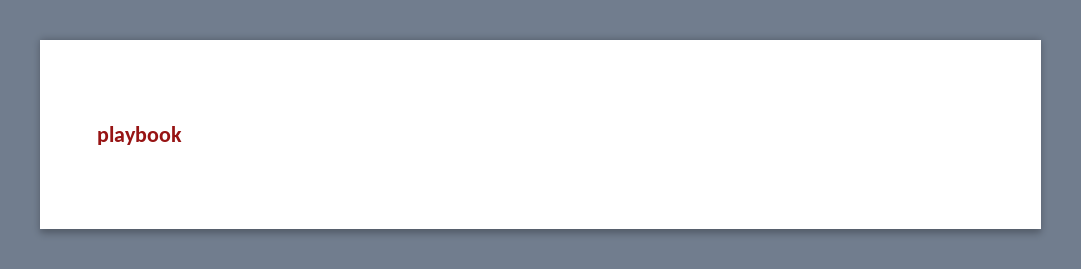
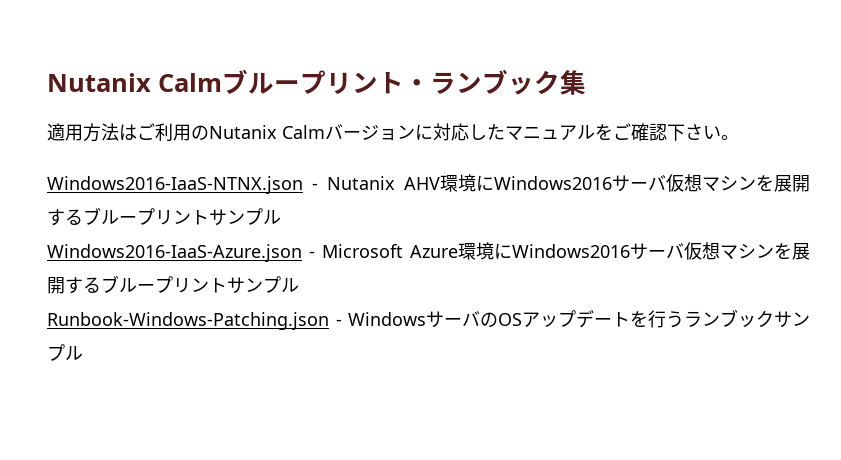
- playbook
+ Nutanix Calmブループリント・ランブック集
+ 適用方法はご利用のNutanix Calmバージョンに対応したマニュアルをご確認下さい。
+ Windows2016-IaaS-NTNX.json - Nutanix AHV環境にWindows2016サーバ仮想マシンを展開するブループリントサンプル
+ Windows2016-IaaS-Azure.json - Microsoft Azure環境にWindows2016サーバ仮想マシンを展開するブループリントサンプル
+ Runbook-Windows-Patching.json - WindowsサーバのOSアップデートを行うランブックサンプル

